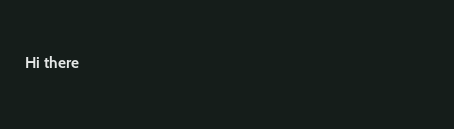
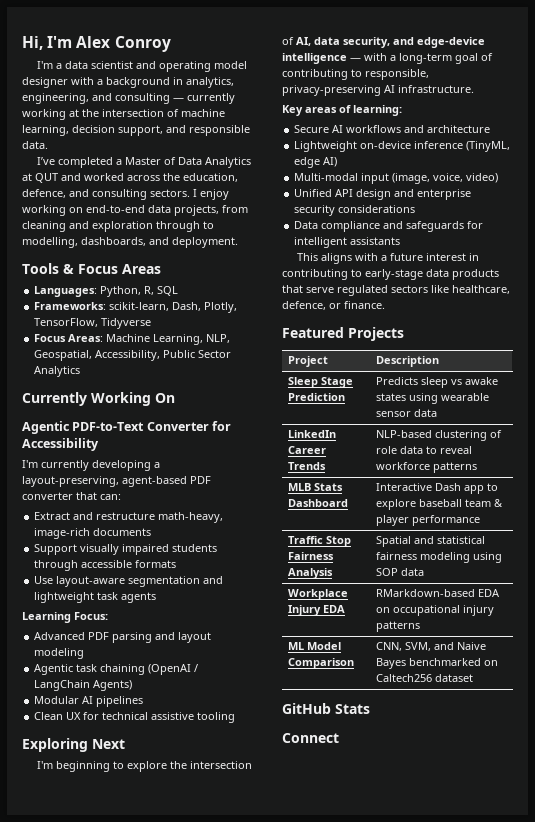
- Hi there
+ Hi, I'm Alex Conroy
+ I'm a data scientist and operating model designer with a background in analytics, engineering, and consulting — currently working at the intersection of machine learning, decision support, and responsible data.
+ I’ve completed a Master of Data Analytics at QUT and worked across the education, defence, and consulting sectors. I enjoy working on end-to-end data projects, from cleaning and exploration through to modelling, dashboards, and deployment.
+ Tools & Focus Areas
+ Languages: Python, R, SQL
+ Frameworks: scikit-learn, Dash, Plotly, TensorFlow, Tidyverse
+ Focus Areas: Machine Learning, NLP, Geospatial, Accessibility, Public Sector Analytics
+ Currently Working On
+ Agentic PDF-to-Text Converter for Accessibility
+ I'm currently developing a layout-preserving, agent-based PDF converter that can:
+ Extract and restructure math-heavy, image-rich documents
+ Support visually impaired students through accessible formats
+ Use layout-aware segmentation and lightweight task agents
+ Learning Focus:
+ Advanced PDF parsing and layout modeling
+ Agentic task chaining (OpenAI / LangChain Agents)
+ Modular AI pipelines
+ Clean UX for technical assistive tooling
+ Exploring Next
+ I'm beginning to explore the intersection of AI, data security, and edge-device intelligence — with a long-term goal of contributing to responsible, privacy-preserving AI infrastructure.
+ Key areas of learning:
+ Secure AI workflows and architecture
+ Lightweight on-device inference (TinyML, edge AI)
+ Multi-modal input (image, voice, video)
+ Unified API design and enterprise security considerations
+ Data compliance and safeguards for intelligent assistants
+ This aligns with a future interest in contributing to early-stage data products that serve regulated sectors like healthcare, defence, or finance.
+ Featured Projects
+ Project | Description
+ Sleep Stage Prediction | Predicts sleep vs awake states using wearable sensor data
+ LinkedIn Career Trends | NLP-based clustering of role data to reveal workforce patterns
+ MLB Stats Dashboard | Interactive Dash app to explore baseball team & player performance
+ Traffic Stop Fairness Analysis | Spatial and statistical fairness modeling using SOP data
+ Workplace Injury EDA | RMarkdown-based EDA on occupational injury patterns
+ ML Model Comparison | CNN, SVM, and Naive Bayes benchmarked on Caltech256 dataset
+ GitHub Stats
+ Connect

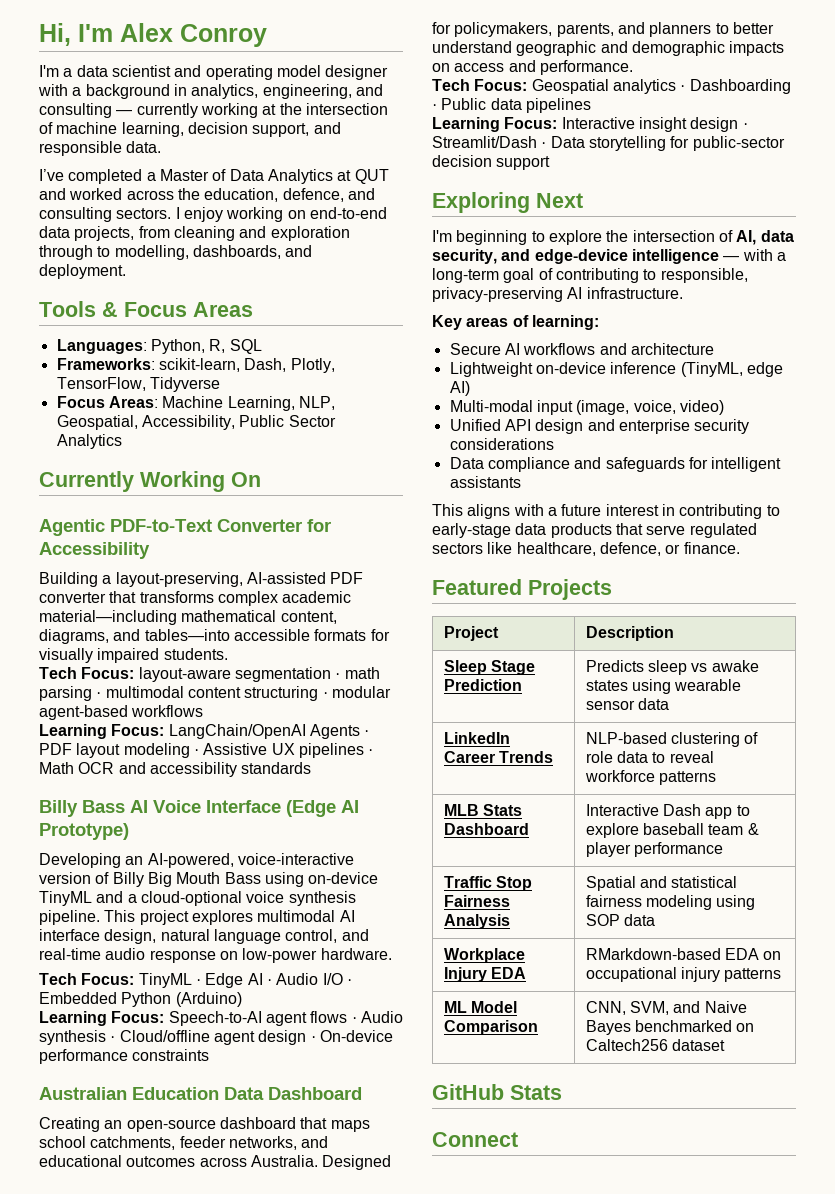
- I'm currently developing a layout-preserving, agent-based PDF converter that can:
- Extract and restructure math-heavy, image-rich documents
- Support visually impaired students through accessible formats
- Use layout-aware segmentation and lightweight task agents
- Learning Focus:
- Advanced PDF parsing and layout modeling
- Agentic task chaining (OpenAI / LangChain Agents)
- Modular AI pipelines
- Clean UX for technical assistive tooling
+ Building a layout-preserving, AI-assisted PDF converter that transforms complex academic material—including mathematical content, diagrams, and tables—into accessible formats for visually impaired students.
+ Tech Focus: layout-aware segmentation · math parsing · multimodal content structuring · modular agent-based workflows
+ Learning Focus: LangChain/OpenAI Agents · PDF layout modeling · Assistive UX pipelines · Math OCR and accessibility standards
+ Billy Bass AI Voice Interface (Edge AI Prototype)
+ Developing an AI-powered, voice-interactive version of Billy Big Mouth Bass using on-device TinyML and a cloud-optional voice synthesis pipeline. This project explores multimodal AI interface design, natural language control, and real-time audio response on low-power hardware.
+ Tech Focus: TinyML · Edge AI · Audio I/O · Embedded Python (Arduino)
+ Learning Focus: Speech-to-AI agent flows · Audio synthesis · Cloud/offline agent design · On-device performance constraints
+ Australian Education Data Dashboard
+ Creating an open-source dashboard that maps school catchments, feeder networks, and educational outcomes across Australia. Designed for policymakers, parents, and planners to better understand geographic and demographic impacts on access and performance.
+ Tech Focus: Geospatial analytics · Dashboarding · Public data pipelines
+ Learning Focus: Interactive insight design · Streamlit/Dash · Data storytelling for public-sector decision support

